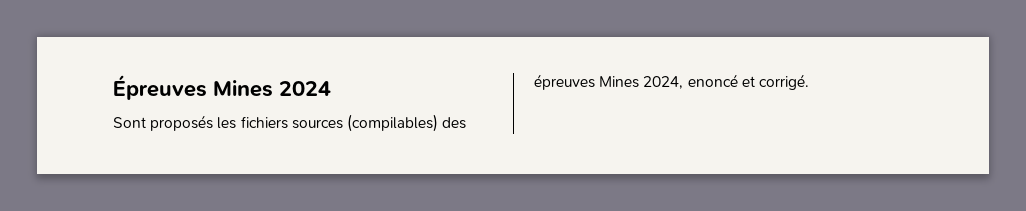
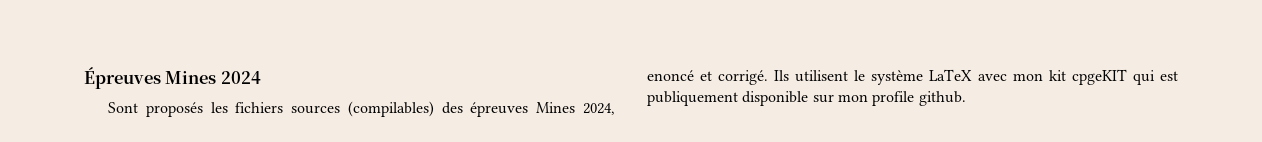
+ Ils utilisent le système LaTeX avec mon kit cpgeKIT qui est publiquement disponible sur mon profile github.

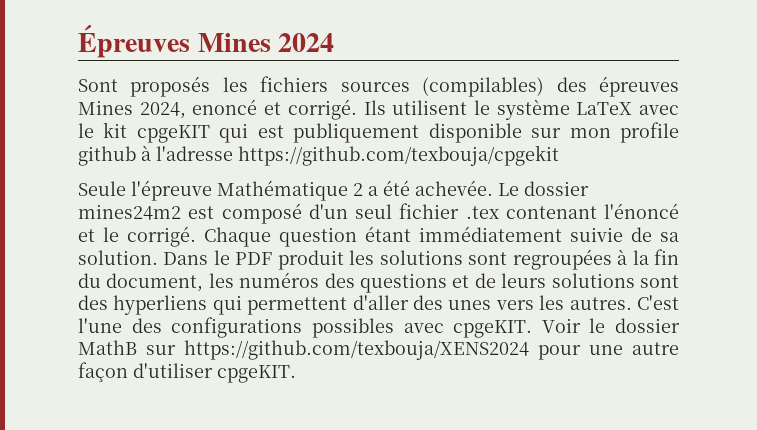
- Ils utilisent le système LaTeX avec mon kit cpgeKIT qui est publiquement disponible sur mon profile github.
+ Ils utilisent le système LaTeX avec le kit cpgeKIT qui est publiquement disponible sur mon profile github à l'adresse https://github.com/texbouja/cpgekit
+ Seule l'épreuve Mathématique 2 a été achevée. Le dossier mines24m2 est composé d'un seul fichier .tex contenant l'énoncé et le corrigé. Chaque question étant immédiatement suivie de sa solution. Dans le PDF produit les solutions sont regroupées à la fin du document, les numéros des questions et de leurs solutions sont des hyperliens qui permettent d'aller des unes vers les autres. C'est l'une des configurations possibles avec cpgeKIT. Voir le dossier MathB sur https://github.com/texbouja/XENS2024 pour une autre façon d'utiliser cpgeKIT.

